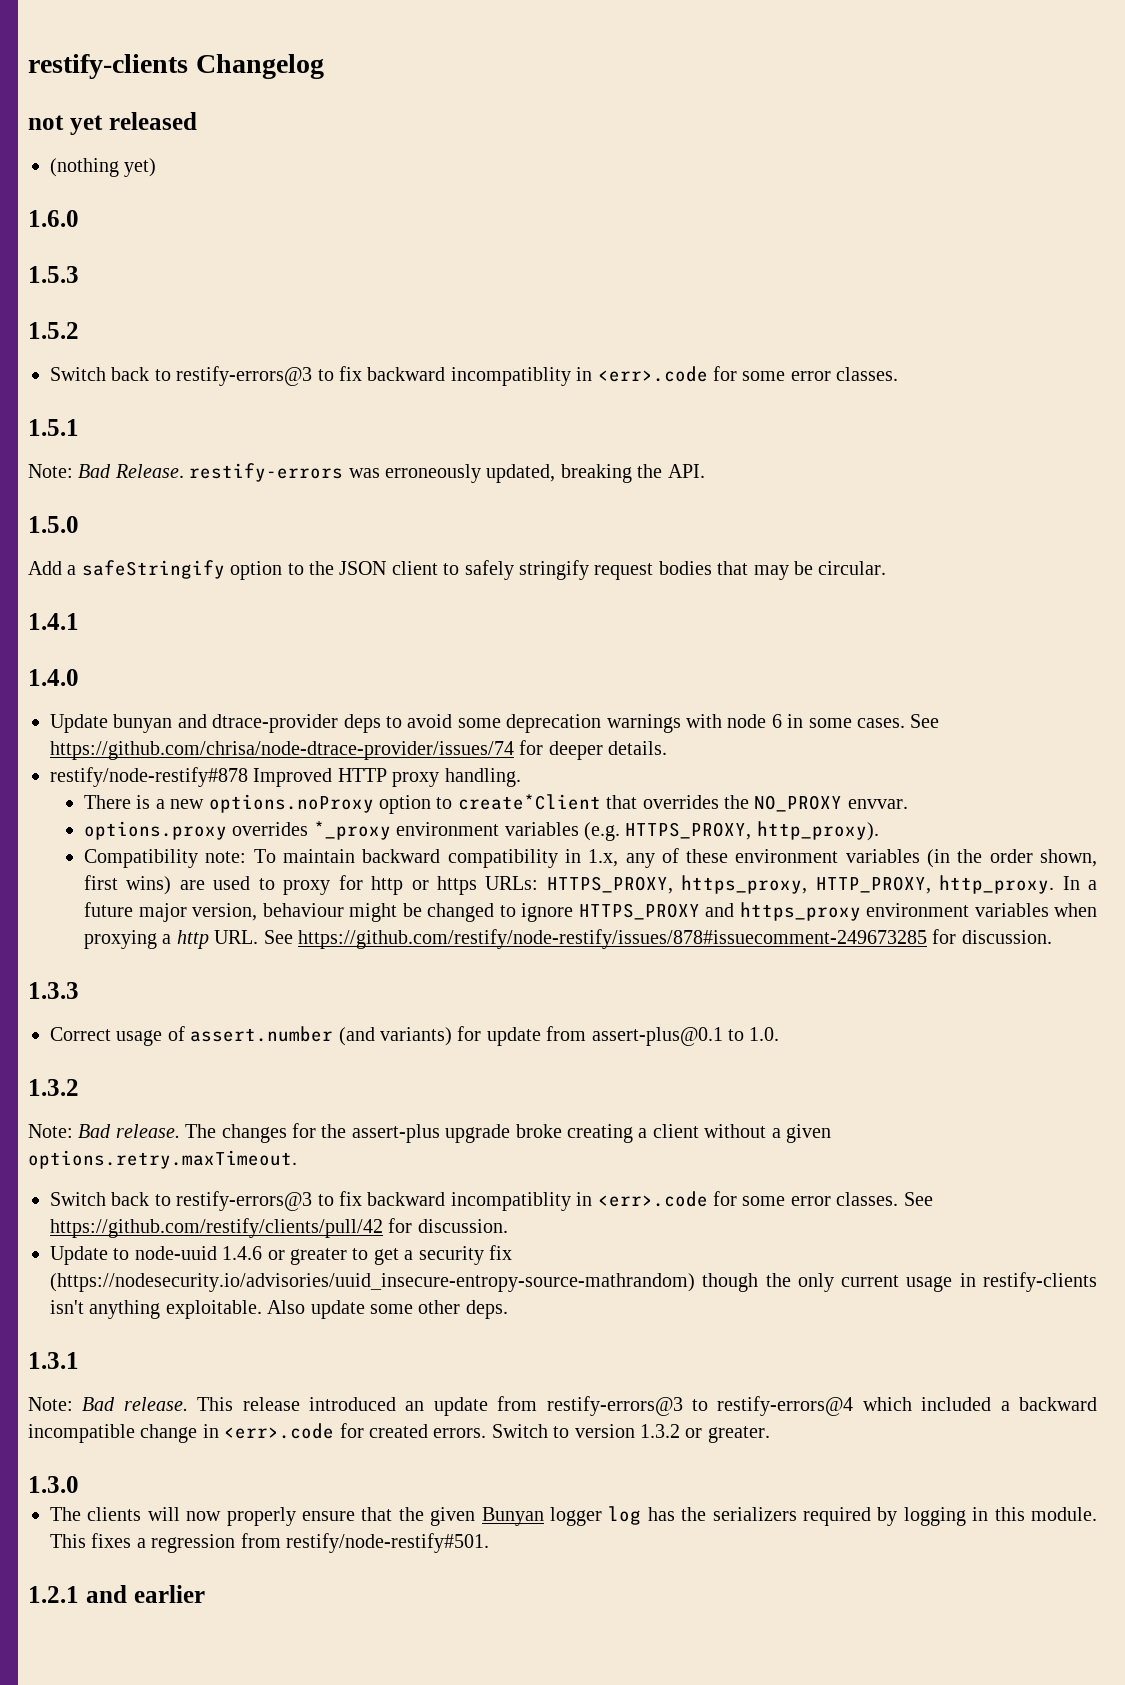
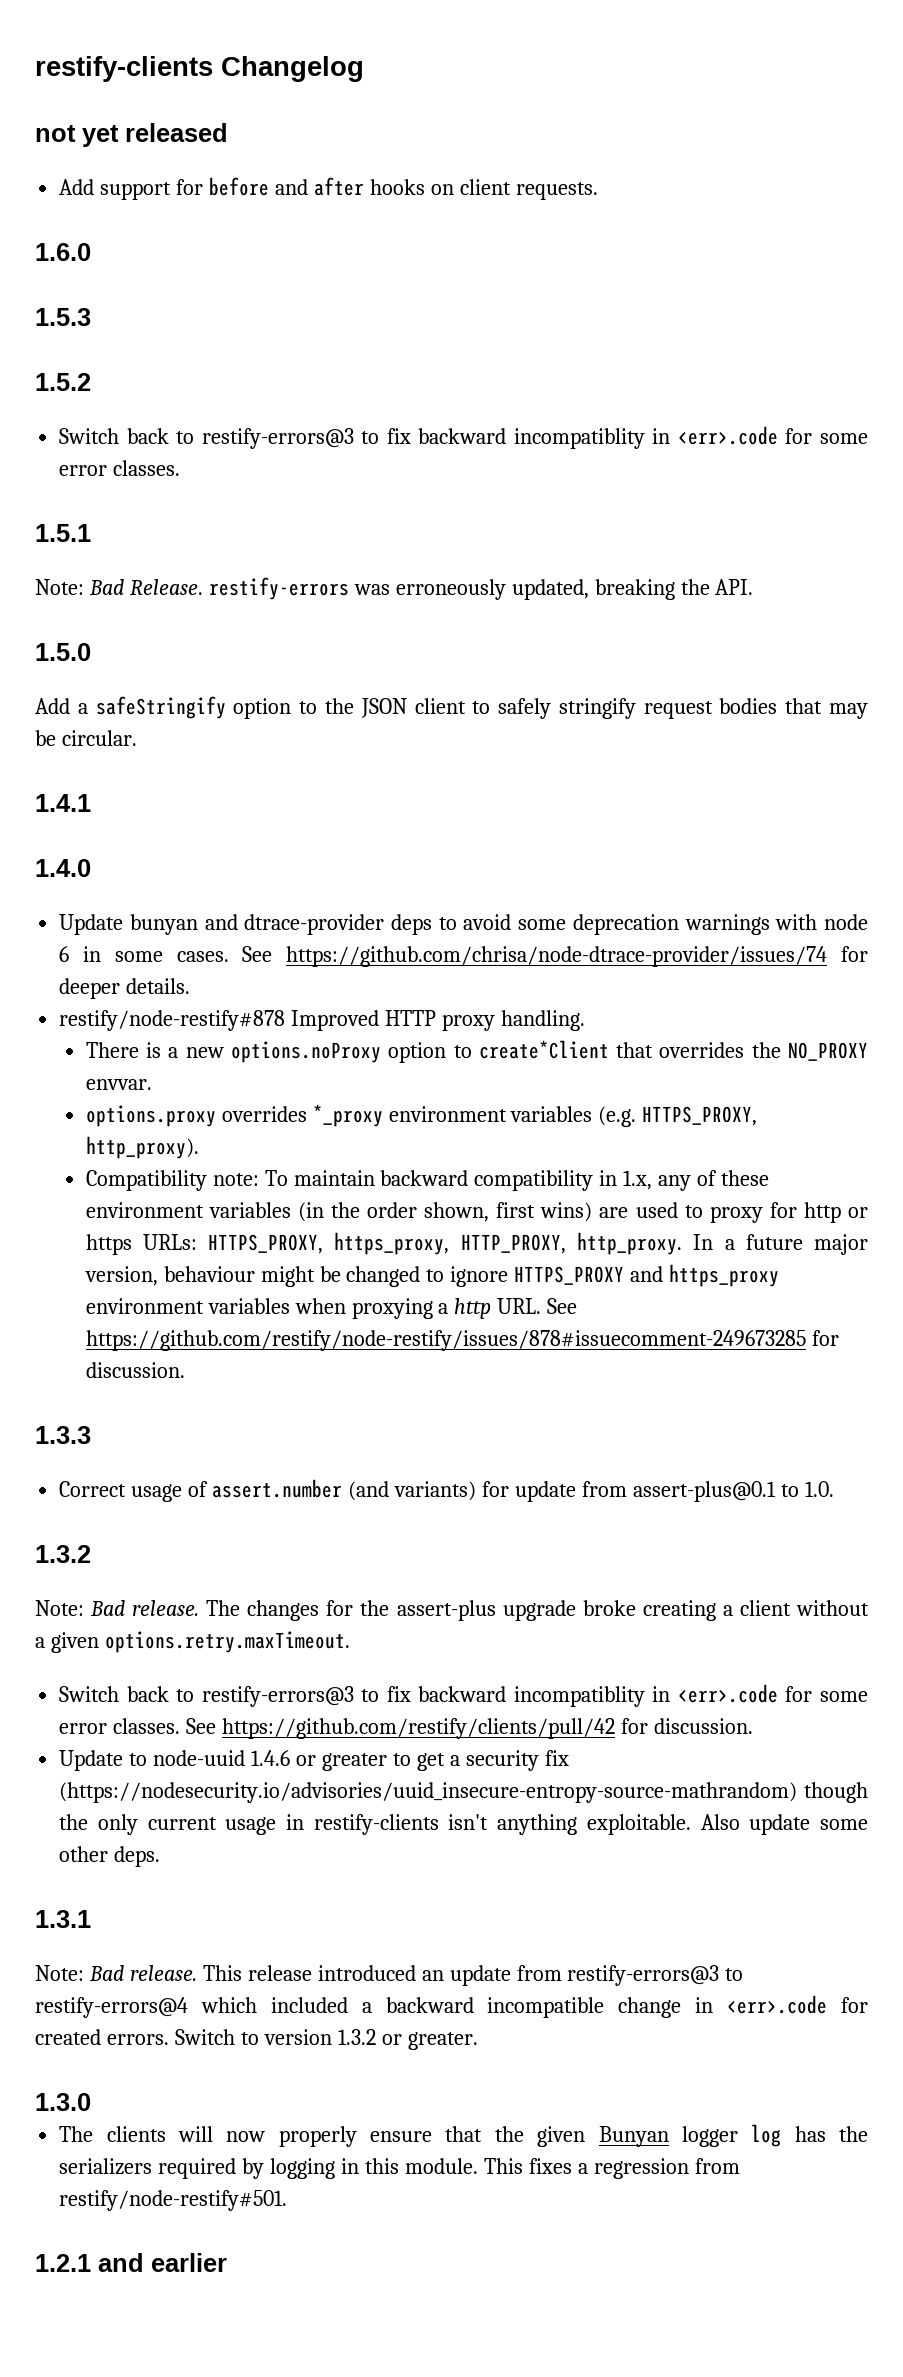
- (nothing yet)
+ Add support for before and after hooks on client requests.

